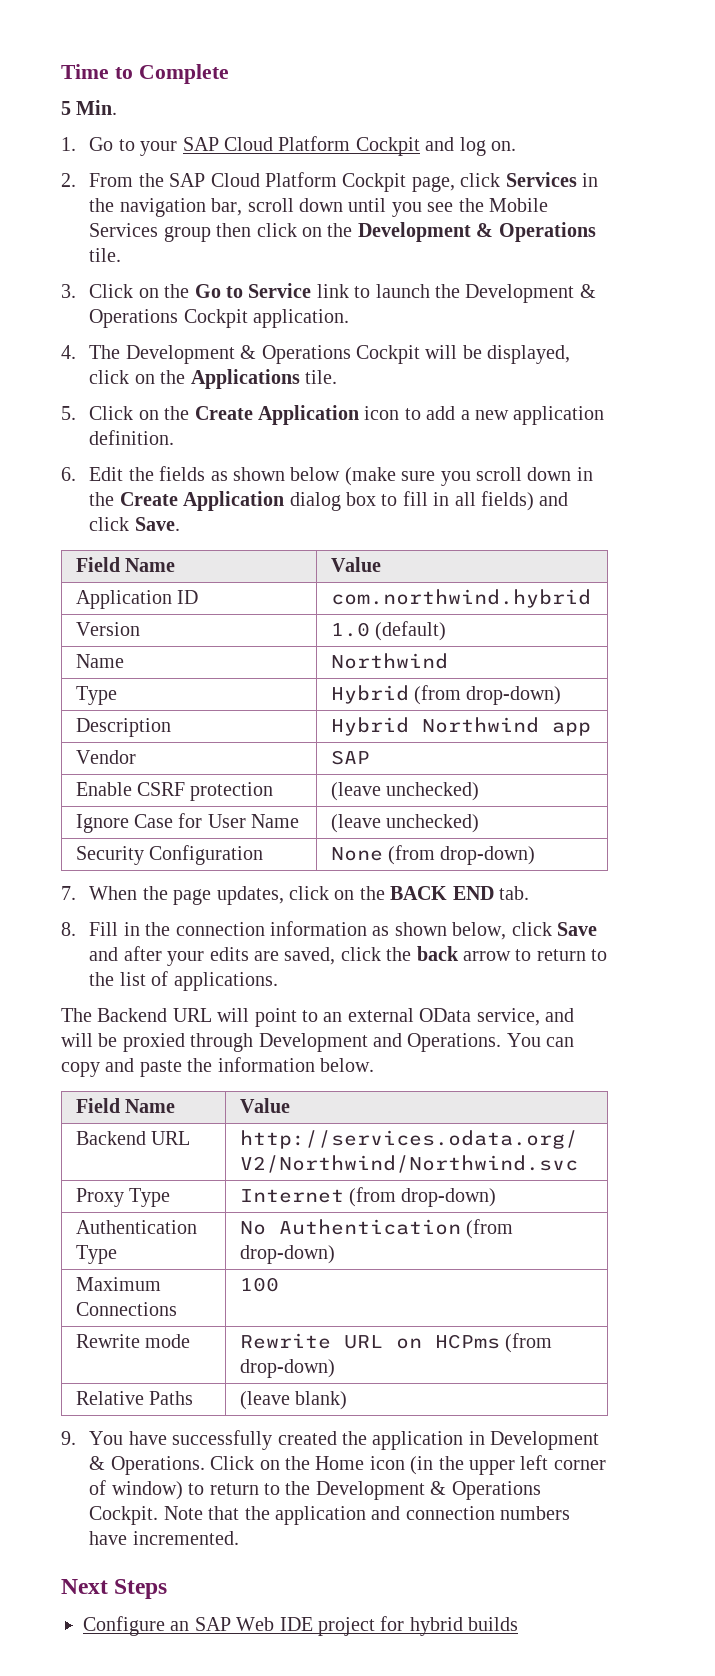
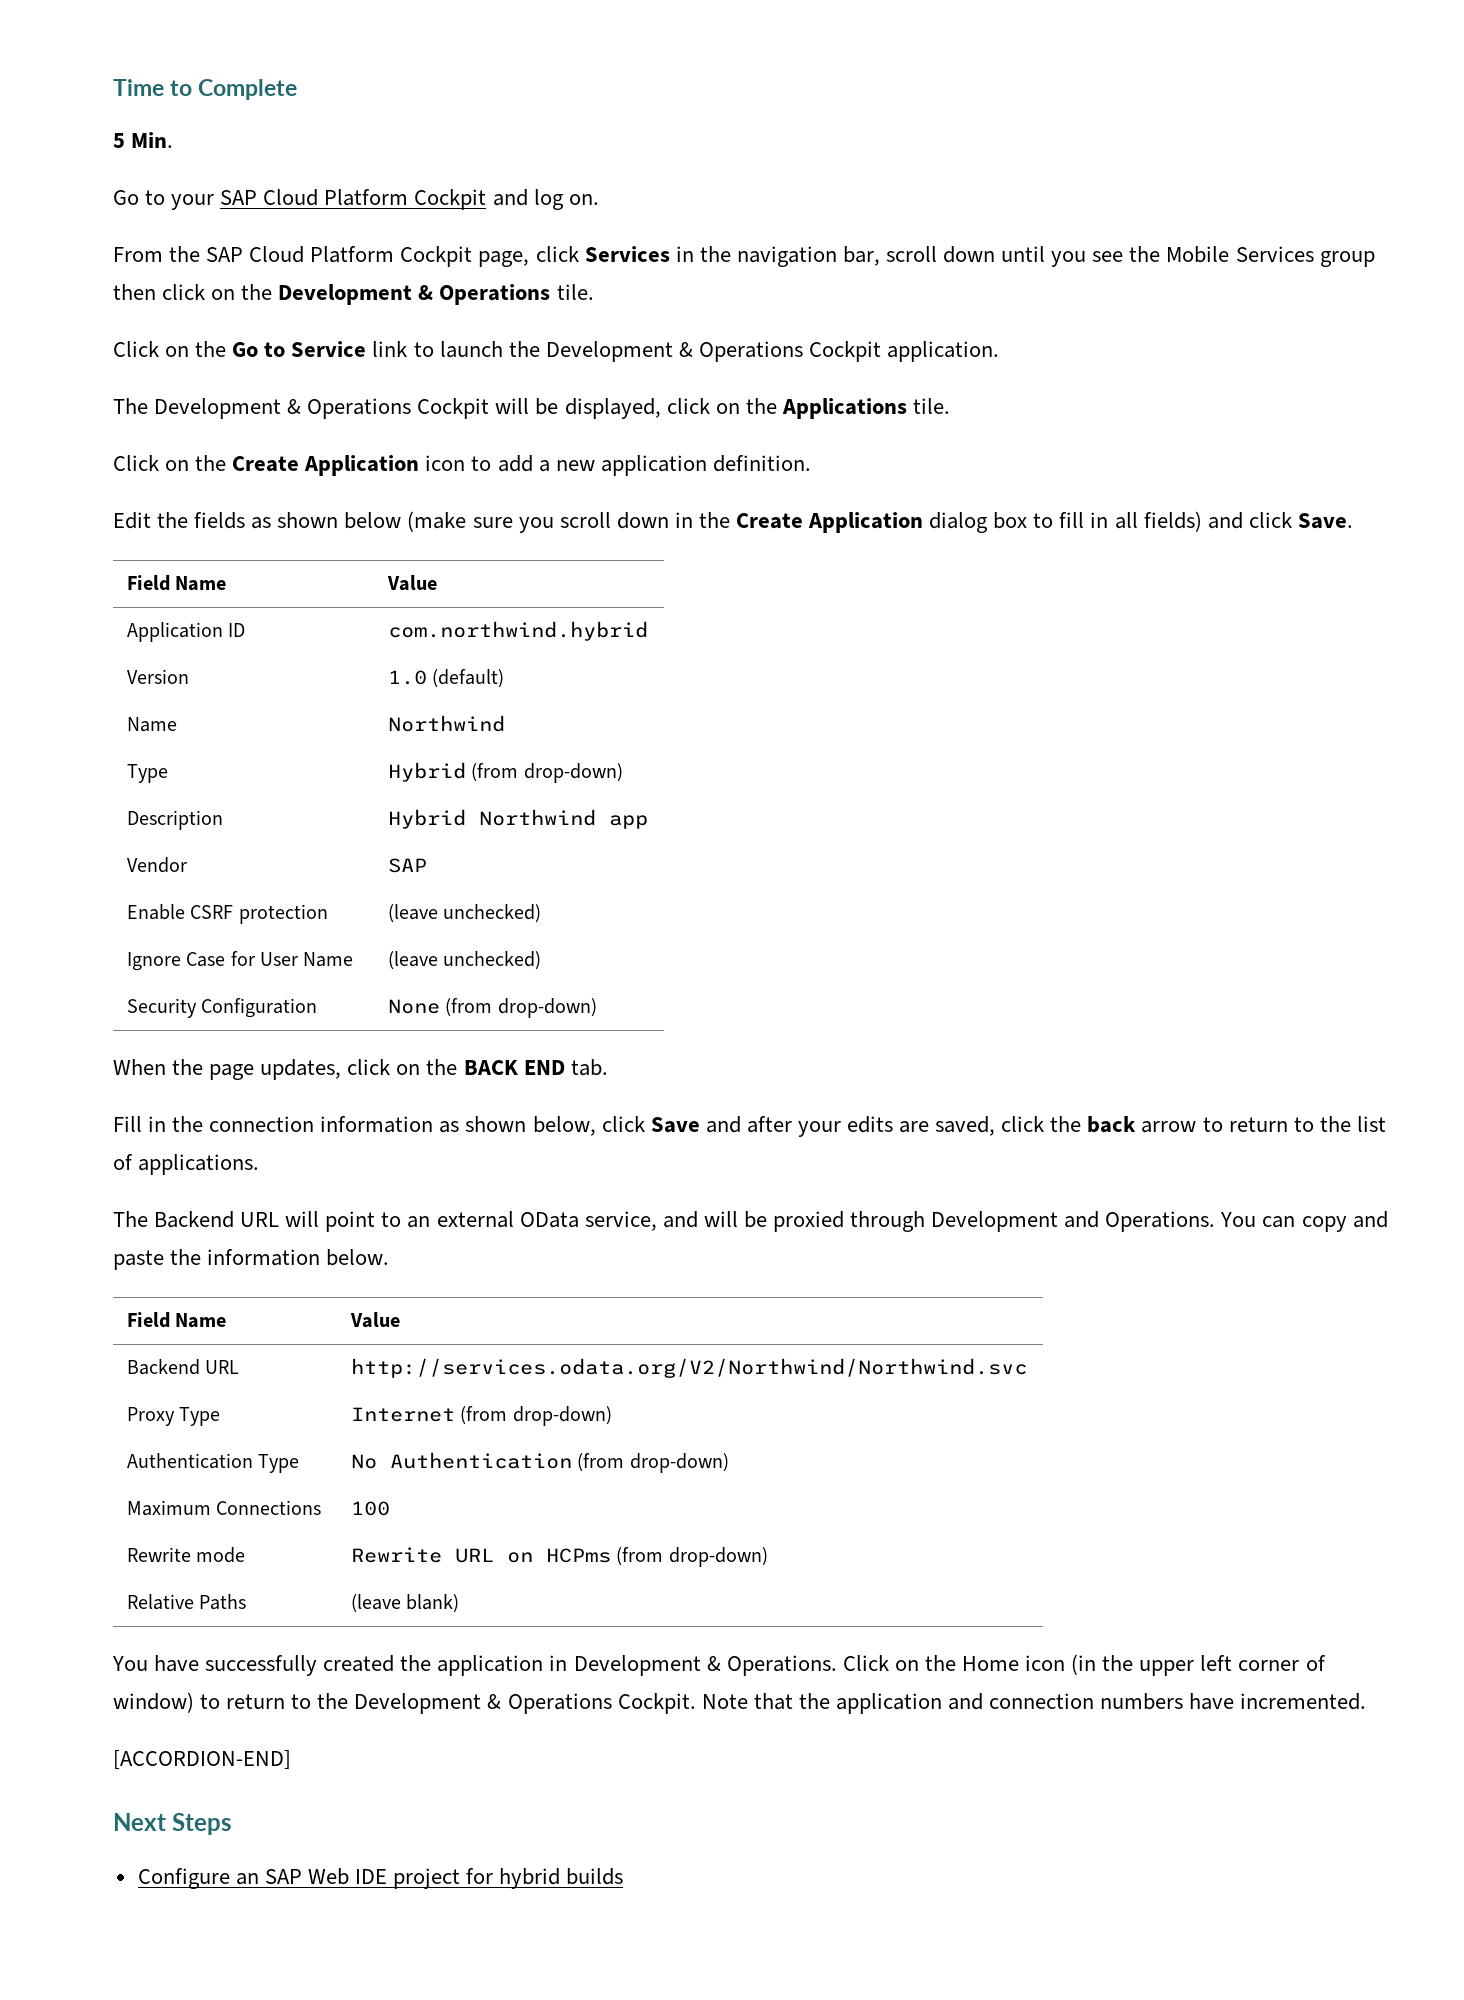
- 1. Go to your SAP Cloud Platform Cockpit and log on.
+ Go to your SAP Cloud Platform Cockpit and log on.
- 2. From the SAP Cloud Platform Cockpit page, click Services in the navigation bar, scroll down until you see the Mobile Services group then click on the Development & Operations tile.
+ From the SAP Cloud Platform Cockpit page, click Services in the navigation bar, scroll down until you see the Mobile Services group then click on the Development & Operations tile.
- 3. Click on the Go to Service link to launch the Development & Operations Cockpit application.
+ Click on the Go to Service link to launch the Development & Operations Cockpit application.
- 4. The Development & Operations Cockpit will be displayed, click on the Applications tile.
+ The Development & Operations Cockpit will be displayed, click on the Applications tile.
- 5. Click on the Create Application icon to add a new application definition.
+ Click on the Create Application icon to add a new application definition.
- 6. Edit the fields as shown below (make sure you scroll down in the Create Application dialog box to fill in all fields) and click Save.
+ Edit the fields as shown below (make sure you scroll down in the Create Application dialog box to fill in all fields) and click Save.
- 7. When the page updates, click on the BACK END tab.
+ When the page updates, click on the BACK END tab.
- 8. Fill in the connection information as shown below, click Save and after your edits are saved, click the back arrow to return to the list of applications.
+ Fill in the connection information as shown below, click Save and after your edits are saved, click the back arrow to return to the list of applications.
- 9. You have successfully created the application in Development & Operations.
+ You have successfully created the application in Development & Operations.
+ [ACCORDION-END]

